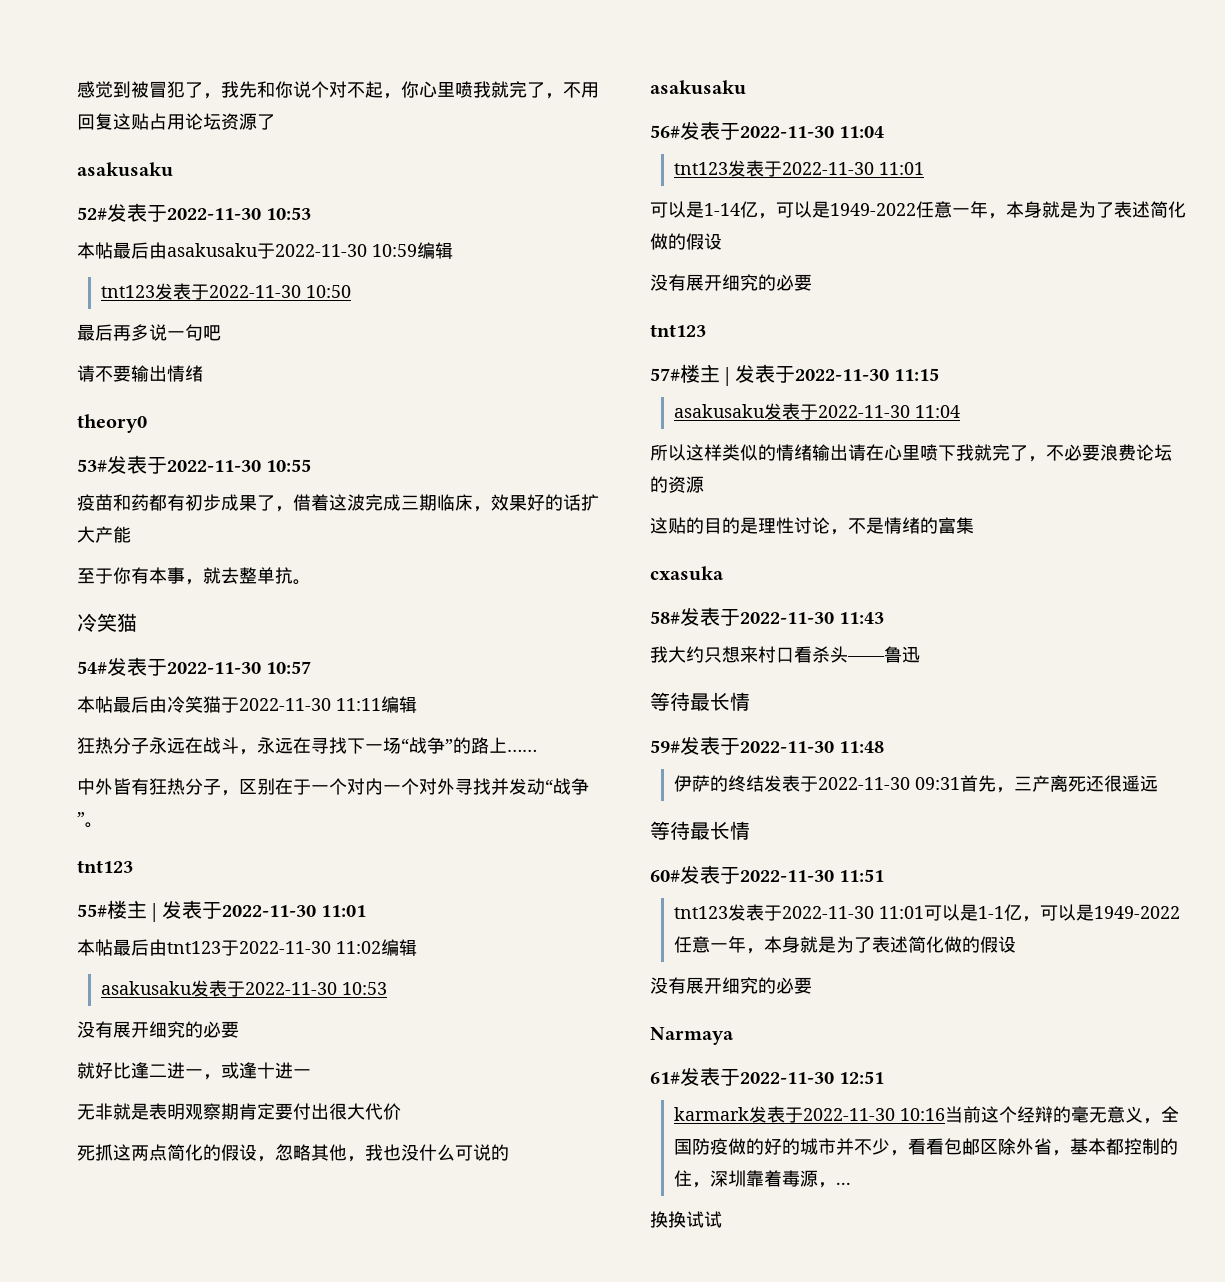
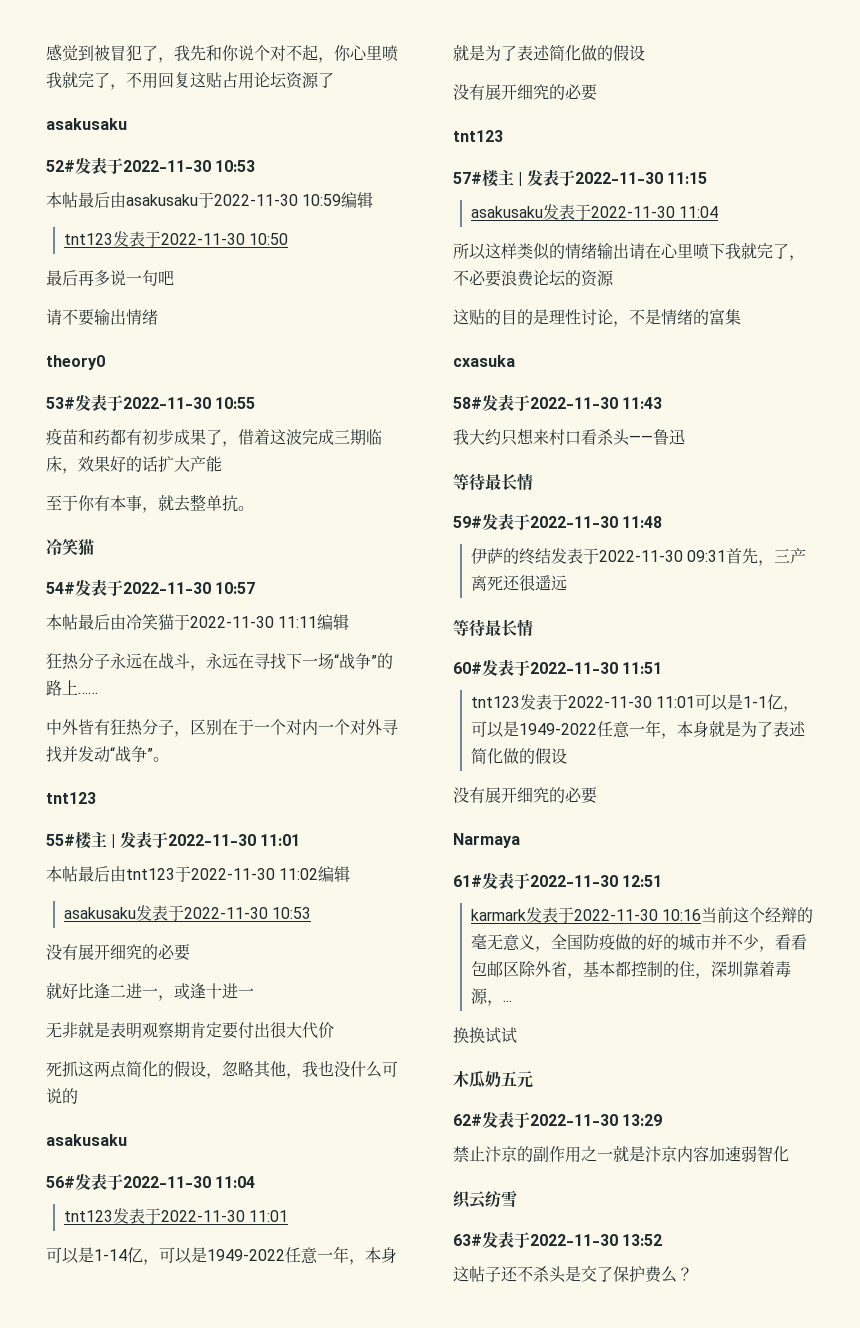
+ 木瓜奶五元
+ 62#发表于2022-11-30 13:29
+ 禁止汴京的副作用之一就是汴京内容加速弱智化
+ 织云纺雪
+ 63#发表于2022-11-30 13:52
+ 这帖子还不杀头是交了保护费么？

